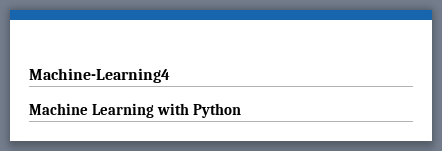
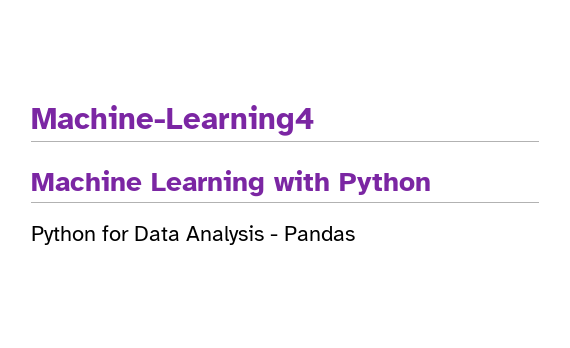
+ Python for Data Analysis - Pandas

